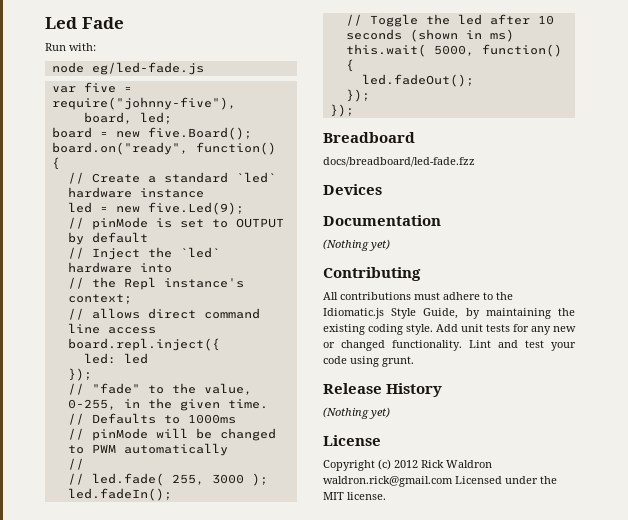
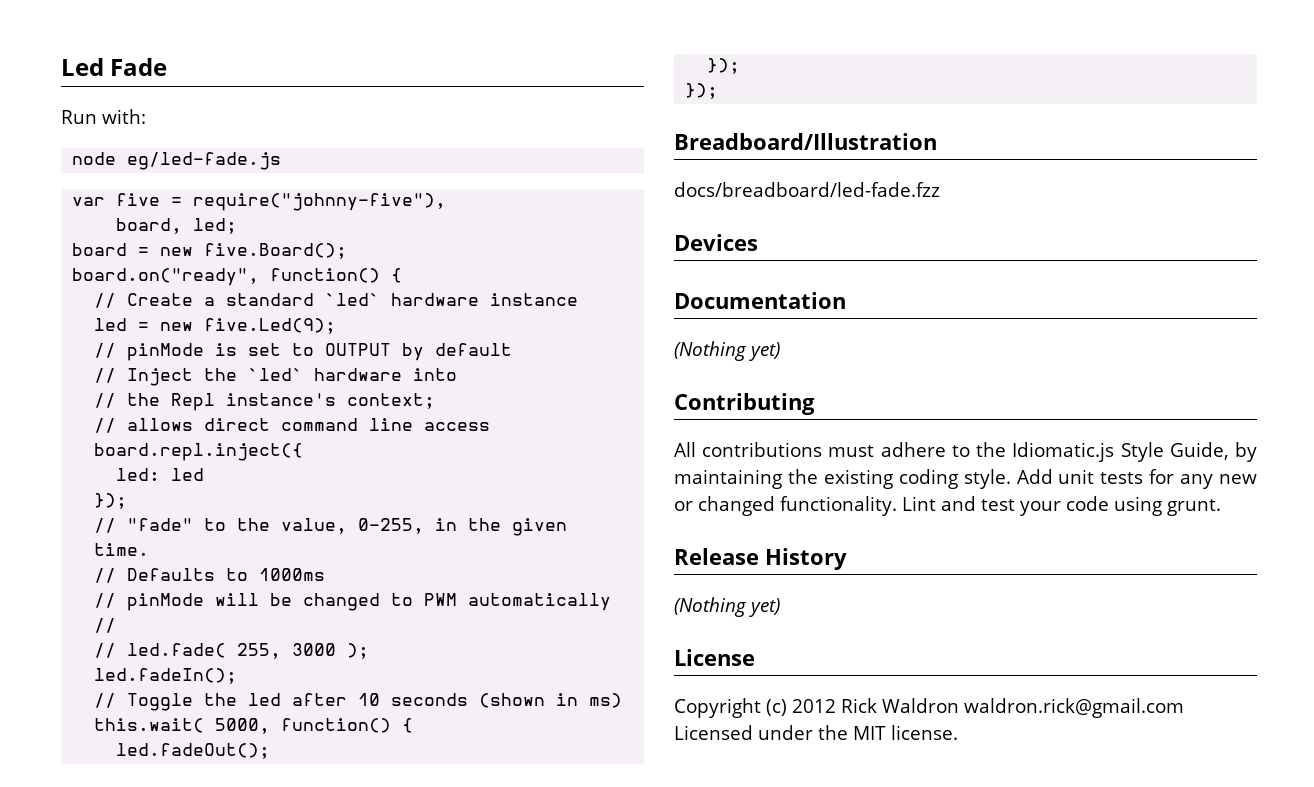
- Breadboard
+ Breadboard/Illustration

